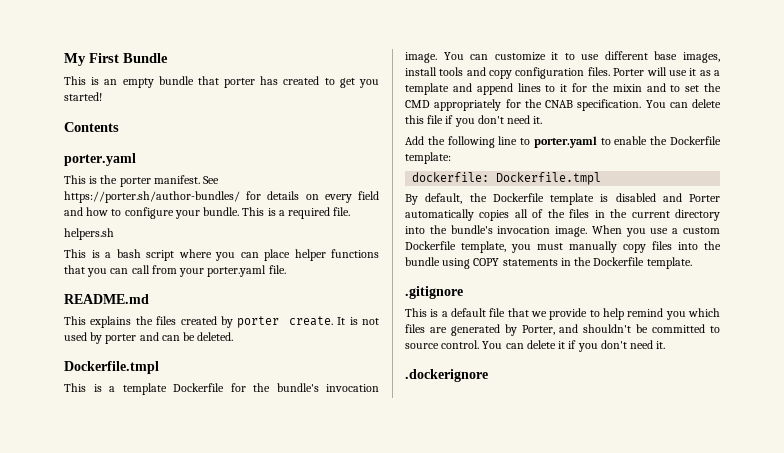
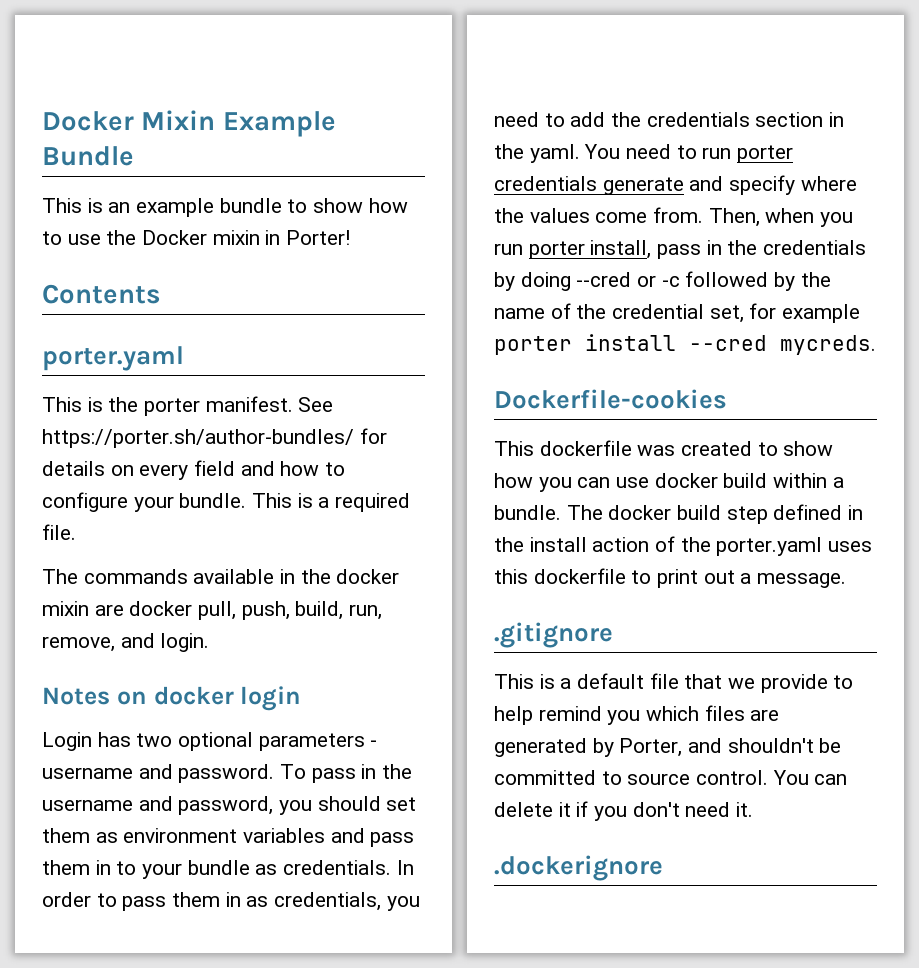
- My First Bundle
+ Docker Mixin Example Bundle
- This is an empty bundle that porter has created to get you started!
+ This is an example bundle to show how to use the Docker mixin in Porter!
- helpers.sh
- This is a bash script where you can place helper functions that you can call from your porter.yaml file.
- README.md
- This explains the files created by porter create. It is not used by porter and can be deleted.
- Dockerfile.tmpl
- This is a template Dockerfile for the bundle's invocation image. You can customize it to use different base images, install tools and copy configuration files. Porter will use it as a template and append lines to it for the mixin and to set the CMD appropriately for the CNAB specification. You can delete this file if you don't need it.
- Add the following line to porter.yaml to enable the Dockerfile template:
- dockerfile: Dockerfile.tmpl
- By default, the Dockerfile template is disabled and Porter automatically copies all of the files in the current directory into the bundle's invocation image. When you use a custom Dockerfile template, you must manually copy files into the bundle using COPY statements in the Dockerfile template.
+ The commands available in the docker mixin are docker pull, push, build, run, remove, and login.
+ Notes on docker login
+ Login has two optional parameters - username and password. To pass in the username and password, you should set them as environment variables and pass them in to your bundle as credentials. In order to pass them in as credentials, you need to add the credentials section in the yaml. You need to run porter credentials generate and specify where the values come from. Then, when you run porter install, pass in the credentials by doing --cred or -c followed by the name of the credential set, for example porter install --cred mycreds.
+ Dockerfile-cookies
+ This dockerfile was created to show how you can use docker build within a bundle. The docker build step defined in the install action of the porter.yaml uses this dockerfile to print out a message.

